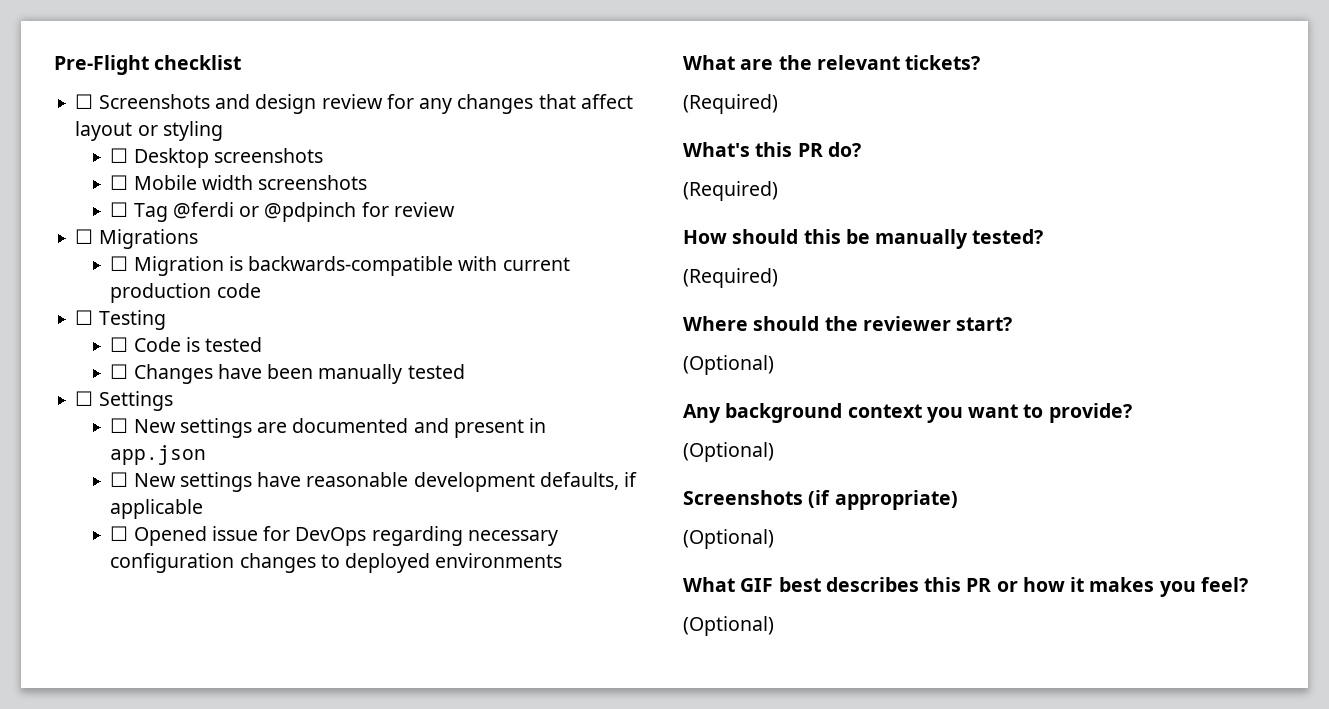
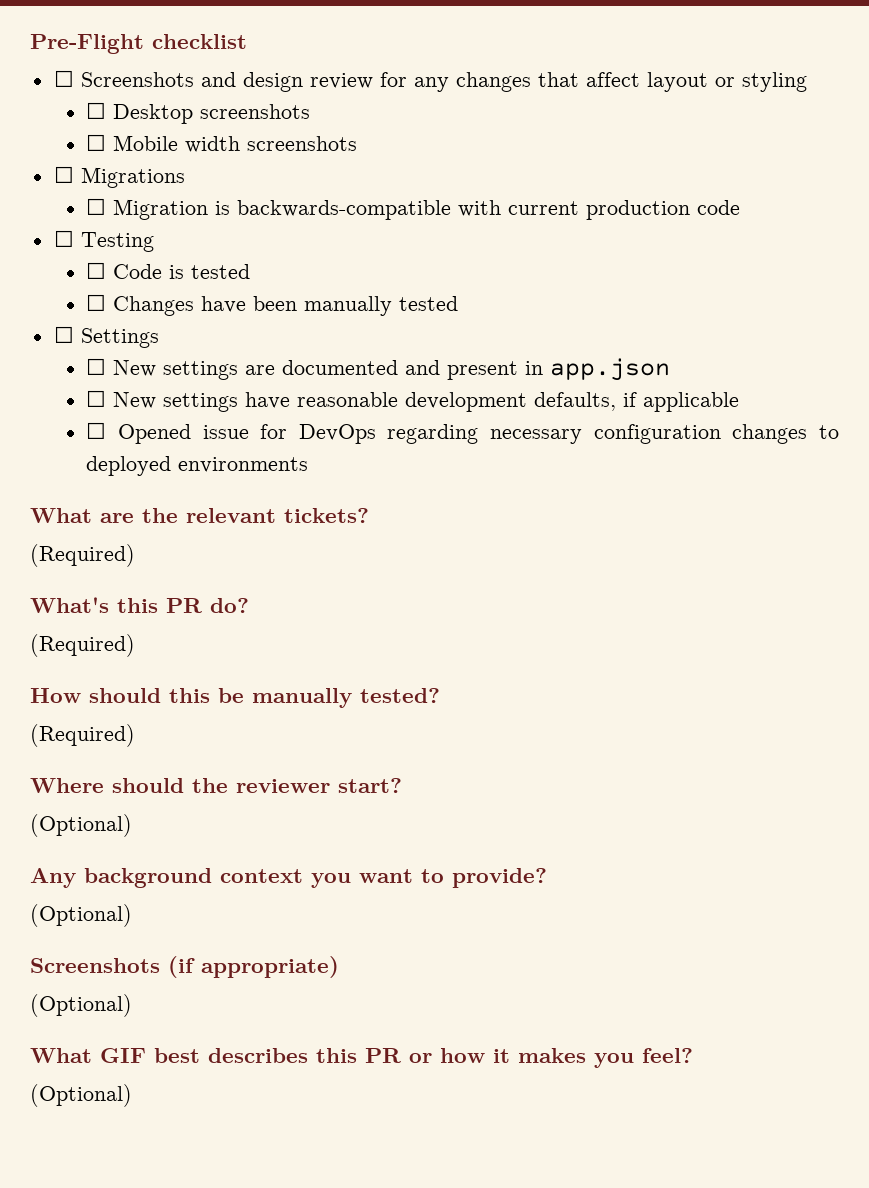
- ☐ Tag @ferdi or @pdpinch for review

